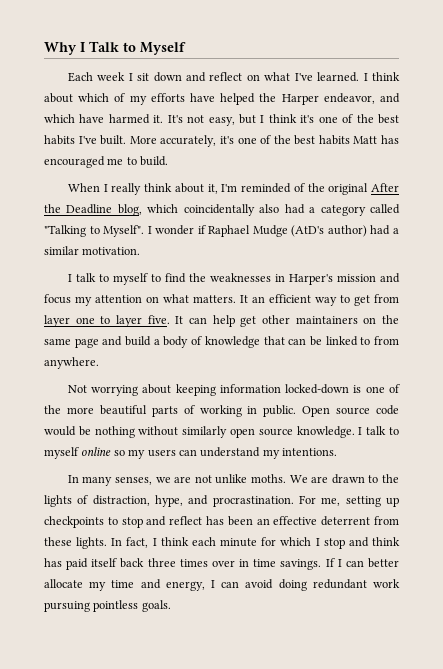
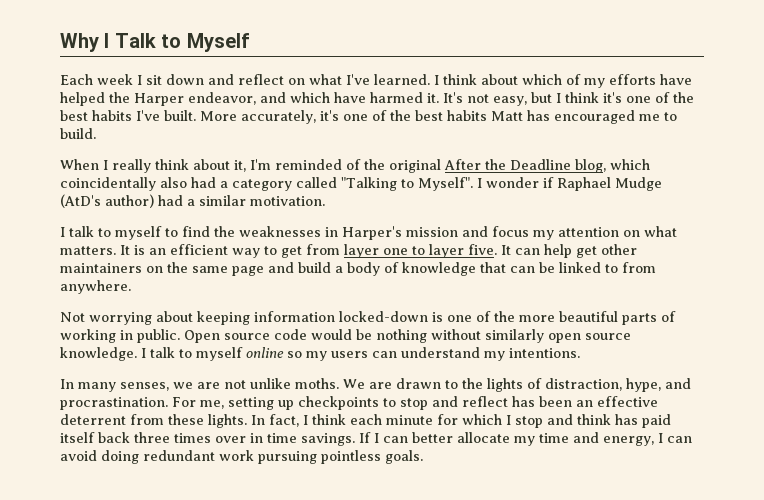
- It an efficient way to get from layer one to layer five.
+ It is an efficient way to get from layer one to layer five.

